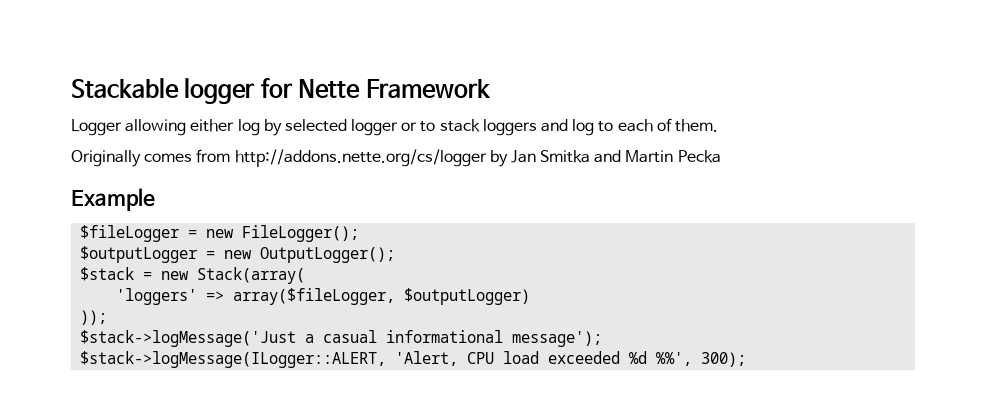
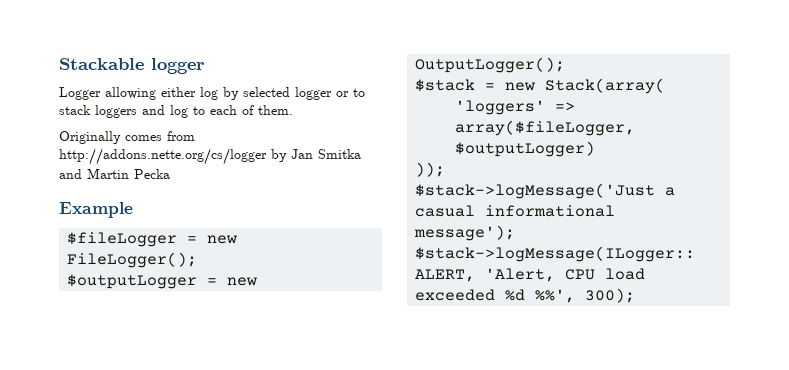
- Stackable logger for Nette Framework
+ Stackable logger

